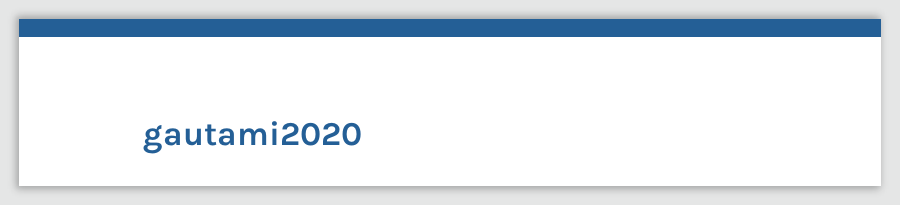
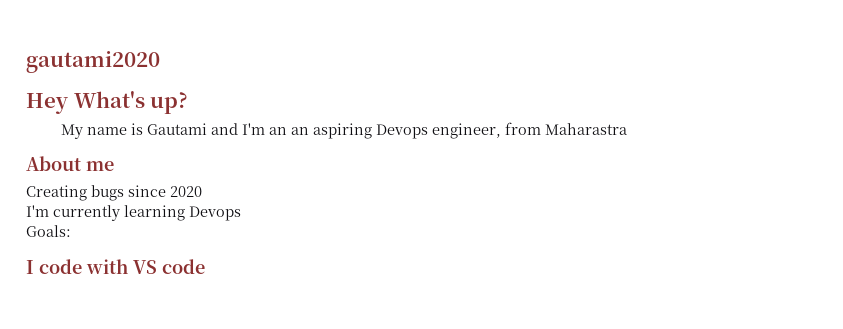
+ Hey What's up?
+ My name is Gautami and I'm an an aspiring Devops engineer, from Maharastra
+ About me
+ Creating bugs since 2020
+ I'm currently learning Devops
+ Goals:
+ I code with VS code

